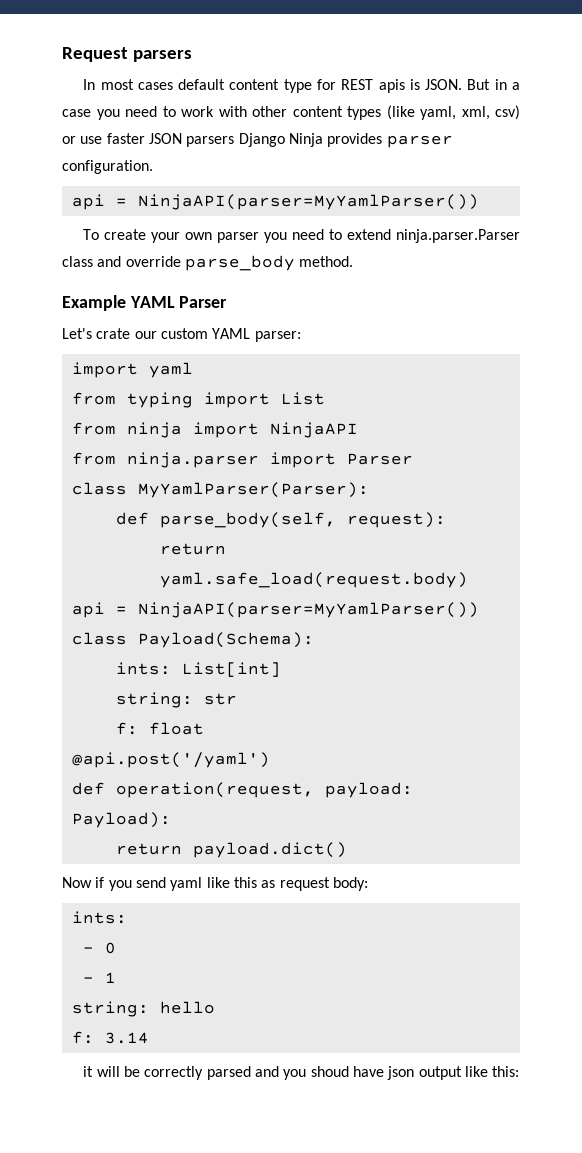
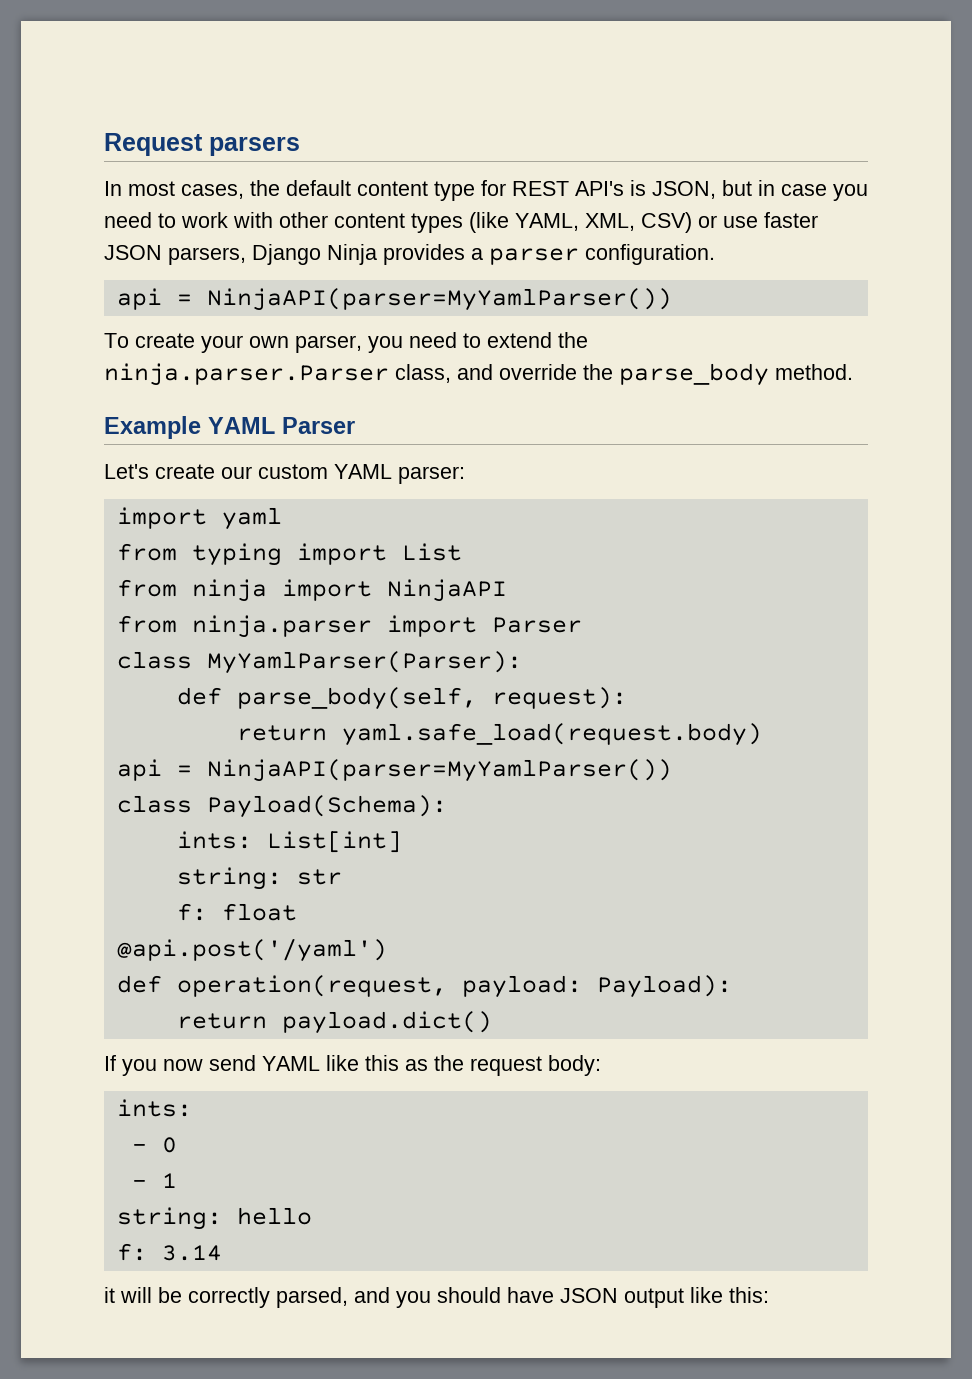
- In most cases default content type for REST apis is JSON. But in a case you need to work with other content types (like yaml, xml, csv) or use faster JSON parsers Django Ninja provides parser configuration.
+ In most cases, the default content type for REST API's is JSON, but in case you need to work with other content types (like YAML, XML, CSV) or use faster JSON parsers, Django Ninja provides a parser configuration.
- To create your own parser you need to extend ninja.parser.Parser class and override parse_body method.
+ To create your own parser, you need to extend the ninja.parser.Parser class, and override the parse_body method.
- Let's crate our custom YAML parser:
+ Let's create our custom YAML parser:
- Now if you send yaml like this as request body:
+ If you now send YAML like this as the request body:
- it will be correctly parsed and you shoud have json output like this:
+ it will be correctly parsed, and you should have JSON output like this:

